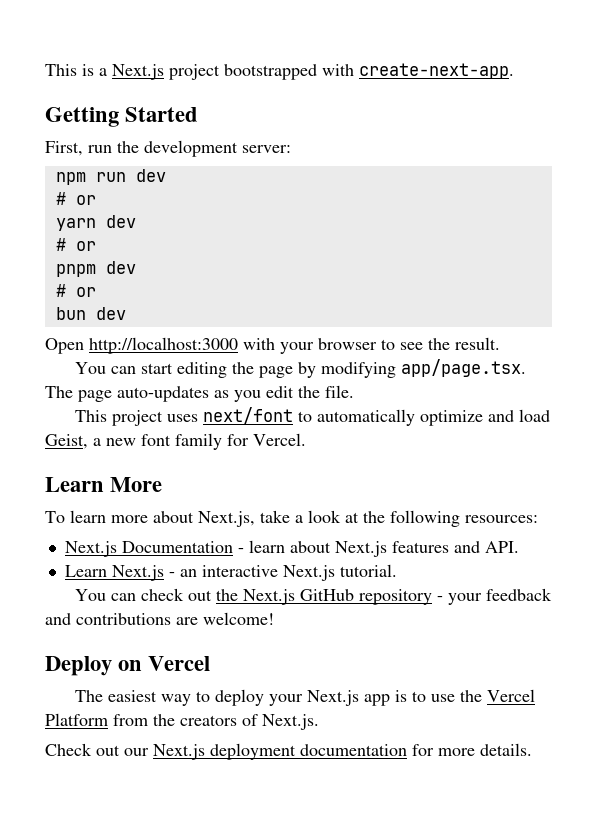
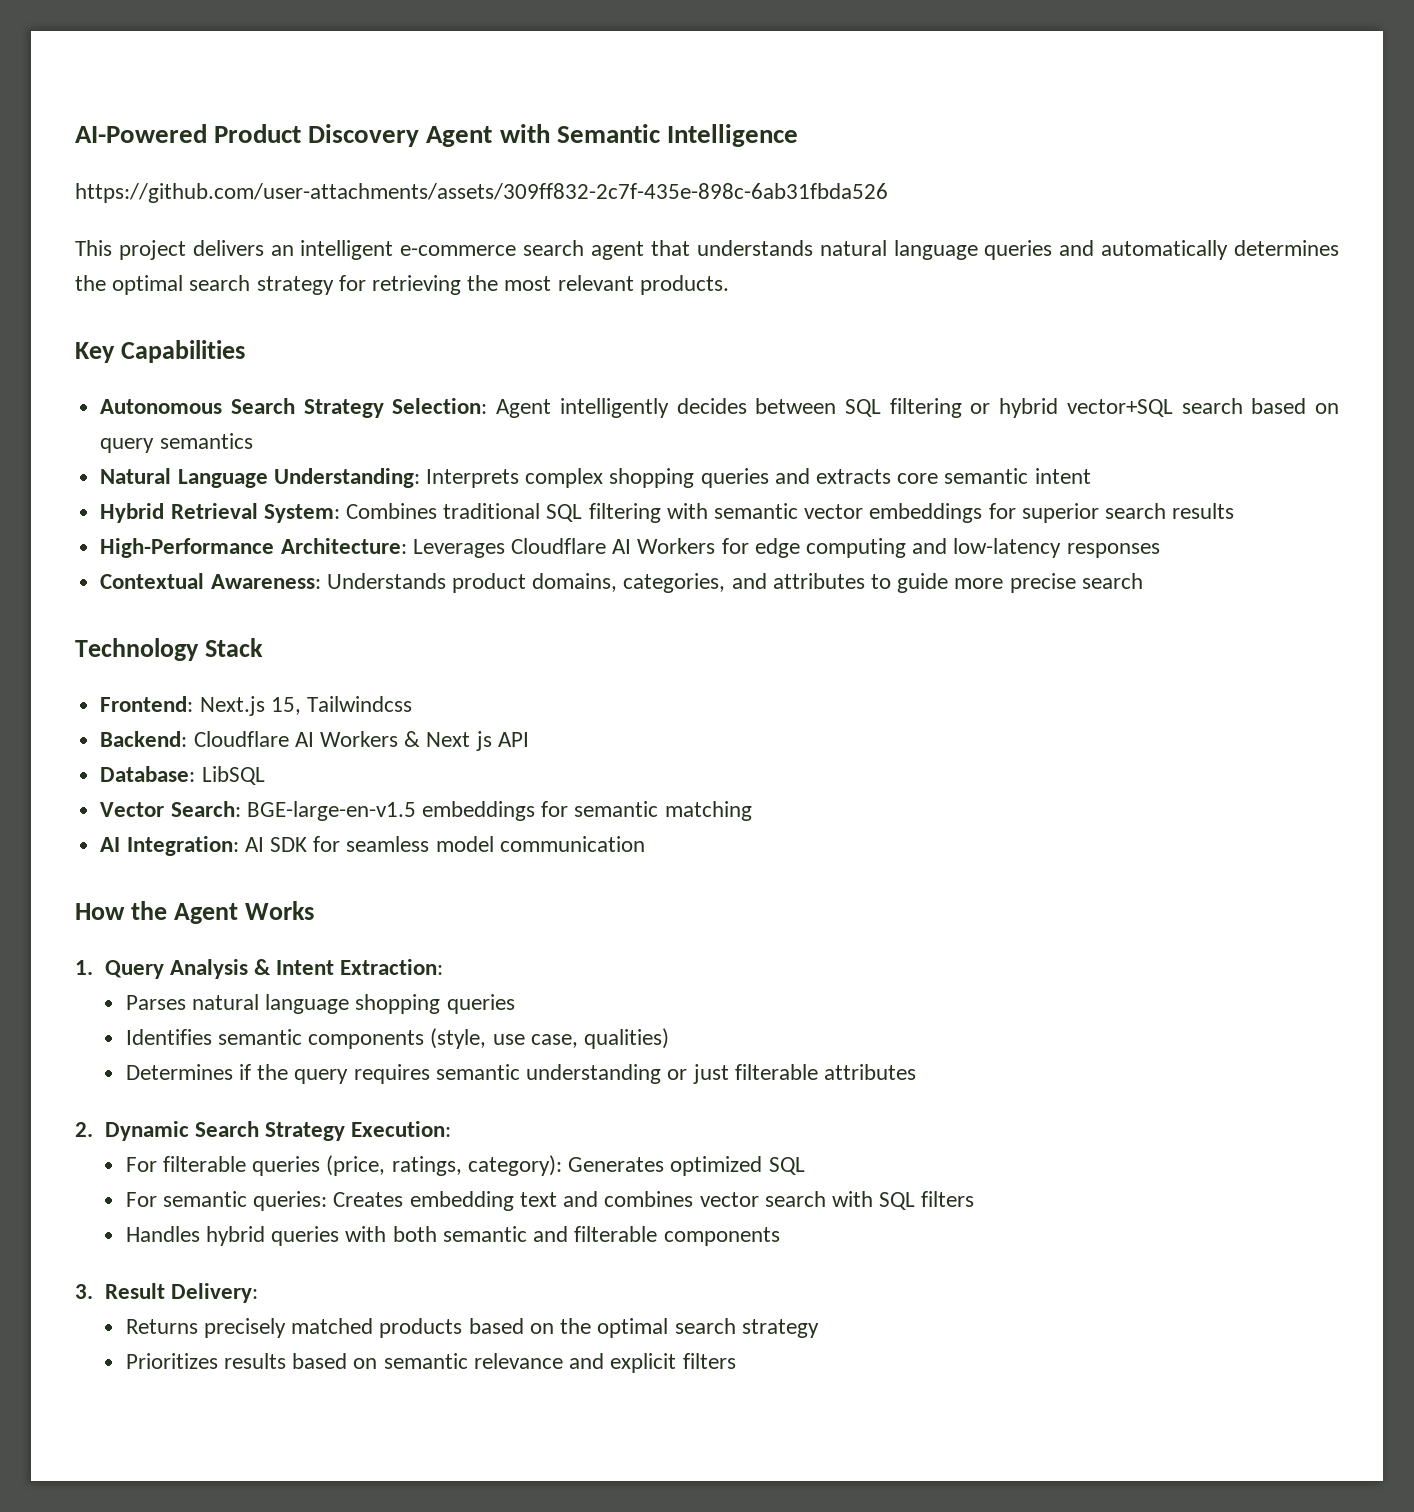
- This is a Next.js project bootstrapped with create-next-app.
- Getting Started
- First, run the development server:
- npm run dev
- # or
- yarn dev
- # or
- pnpm dev
- # or
- bun dev
- Open http://localhost:3000 with your browser to see the result.
- You can start editing the page by modifying app/page.tsx. The page auto-updates as you edit the file.
- This project uses next/font to automatically optimize and load Geist, a new font family for Vercel.
- Learn More
- To learn more about Next.js, take a look at the following resources:
- Next.js Documentation - learn about Next.js features and API.
- Learn Next.js - an interactive Next.js tutorial.
- You can check out the Next.js GitHub repository - your feedback and contributions are welcome!
- Deploy on Vercel
- The easiest way to deploy your Next.js app is to use the Vercel Platform from the creators of Next.js.
- Check out our Next.js deployment documentation for more details.
+ AI-Powered Product Discovery Agent with Semantic Intelligence
+ https://github.com/user-attachments/assets/309ff832-2c7f-435e-898c-6ab31fbda526
+ This project delivers an intelligent e-commerce search agent that understands natural language queries and automatically determines the optimal search strategy for retrieving the most relevant products.
+ Key Capabilities
+ Autonomous Search Strategy Selection: Agent intelligently decides between SQL filtering or hybrid vector+SQL search based on query semantics
+ Natural Language Understanding: Interprets complex shopping queries and extracts core semantic intent
+ Hybrid Retrieval System: Combines traditional SQL filtering with semantic vector embeddings for superior search results
+ High-Performance Architecture: Leverages Cloudflare AI Workers for edge computing and low-latency responses
+ Contextual Awareness: Understands product domains, categories, and attributes to guide more precise search
+ Technology Stack
+ Frontend: Next.js 15, Tailwindcss
+ Backend: Cloudflare AI Workers & Next js API
+ Database: LibSQL
+ Vector Search: BGE-large-en-v1.5 embeddings for semantic matching
+ AI Integration: AI SDK for seamless model communication
+ How the Agent Works
+ 1. Query Analysis & Intent Extraction:
+ Parses natural language shopping queries
+ Identifies semantic components (style, use case, qualities)
+ Determines if the query requires semantic understanding or just filterable attributes
+ 2. Dynamic Search Strategy Execution:
+ For filterable queries (price, ratings, category): Generates optimized SQL
+ For semantic queries: Creates embedding text and combines vector search with SQL filters
+ Handles hybrid queries with both semantic and filterable components
+ 3. Result Delivery:
+ Returns precisely matched products based on the optimal search strategy
+ Prioritizes results based on semantic relevance and explicit filters

